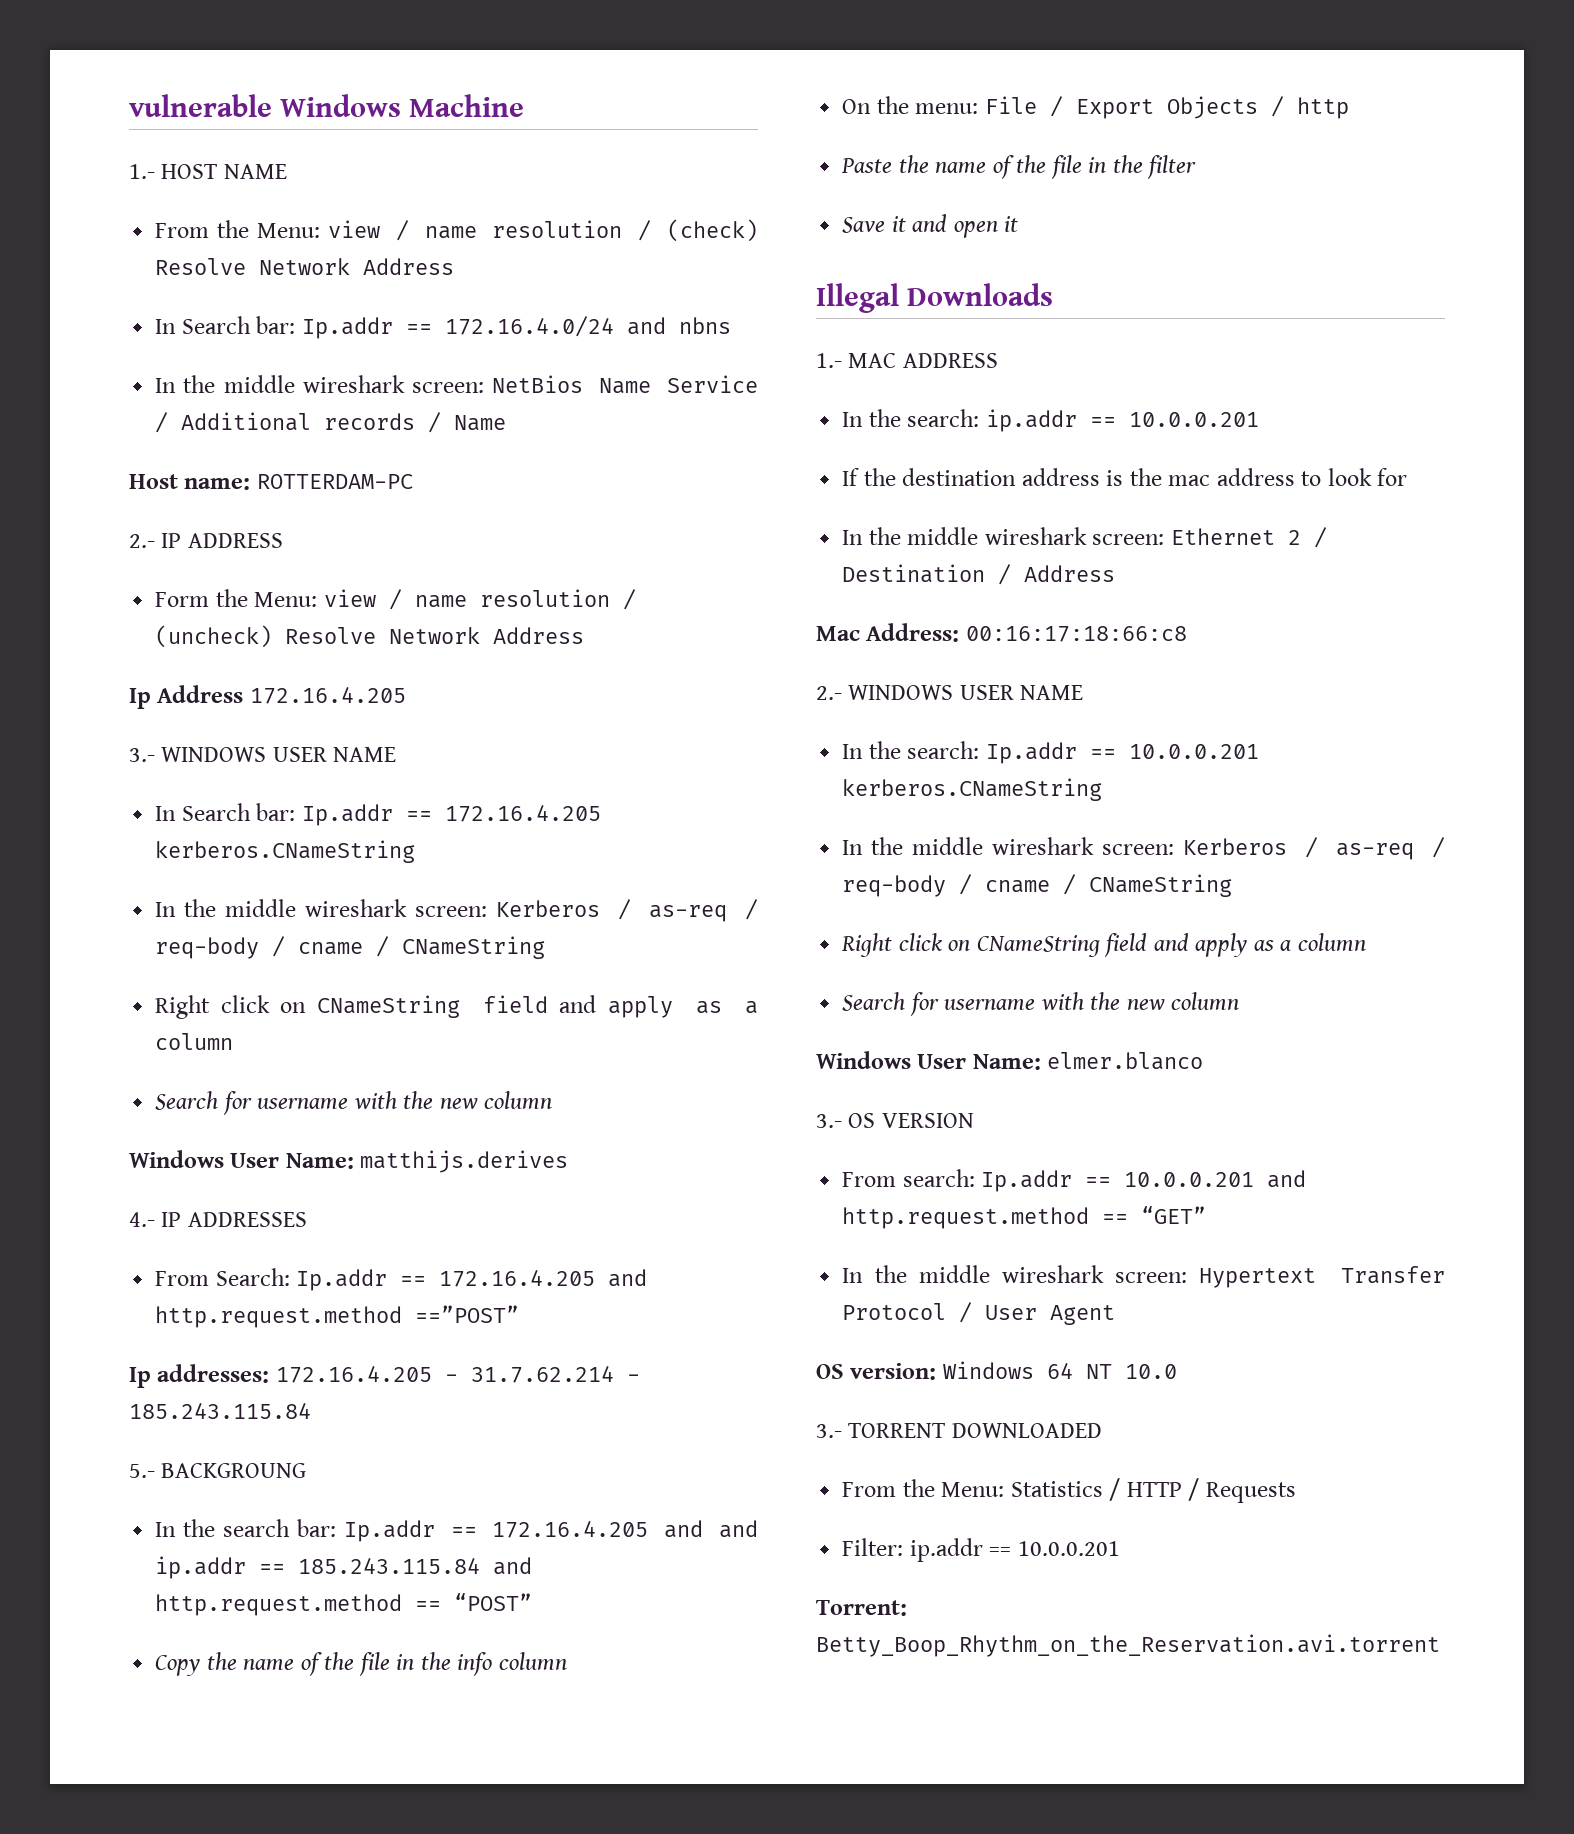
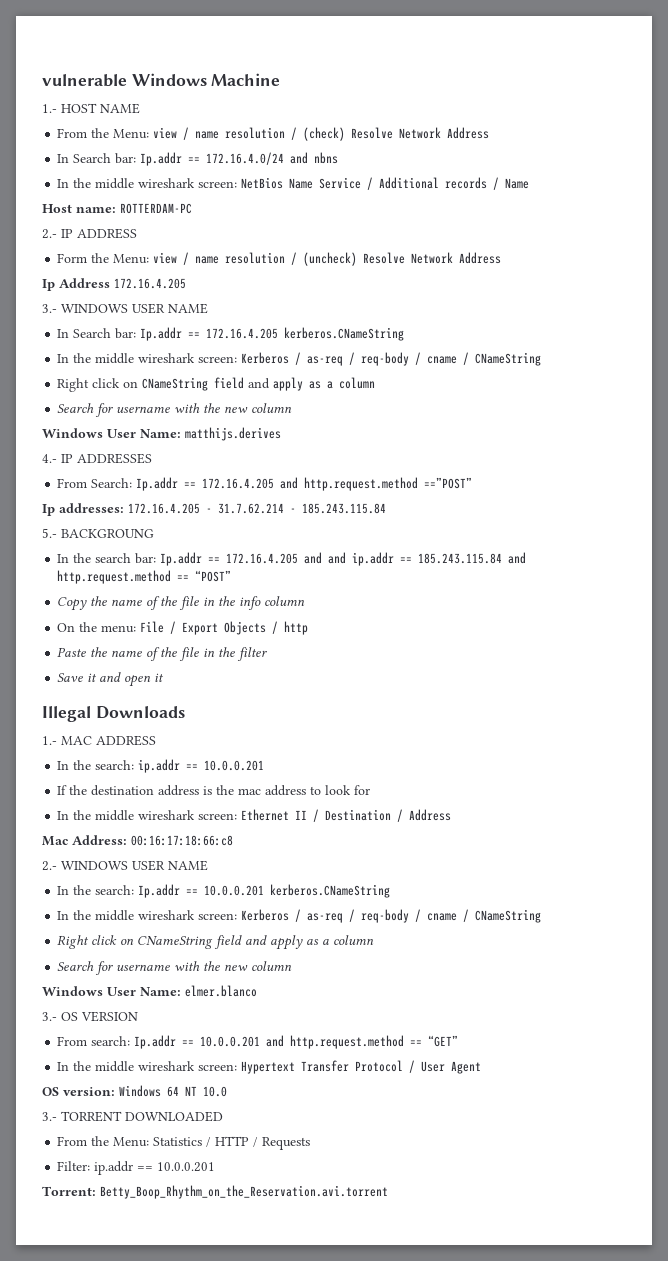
- In the middle wireshark screen: Ethernet 2 / Destination / Address
+ In the middle wireshark screen: Ethernet II / Destination / Address

